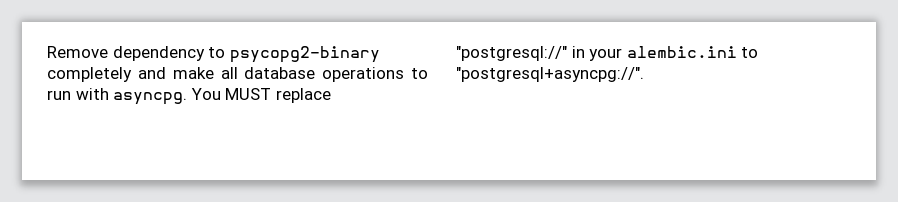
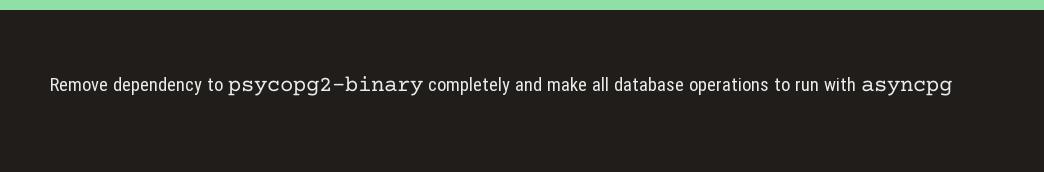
- Remove dependency to psycopg2-binary completely and make all database operations to run with asyncpg. You MUST replace "postgresql://" in your alembic.ini to "postgresql+asyncpg://".
+ Remove dependency to psycopg2-binary completely and make all database operations to run with asyncpg

